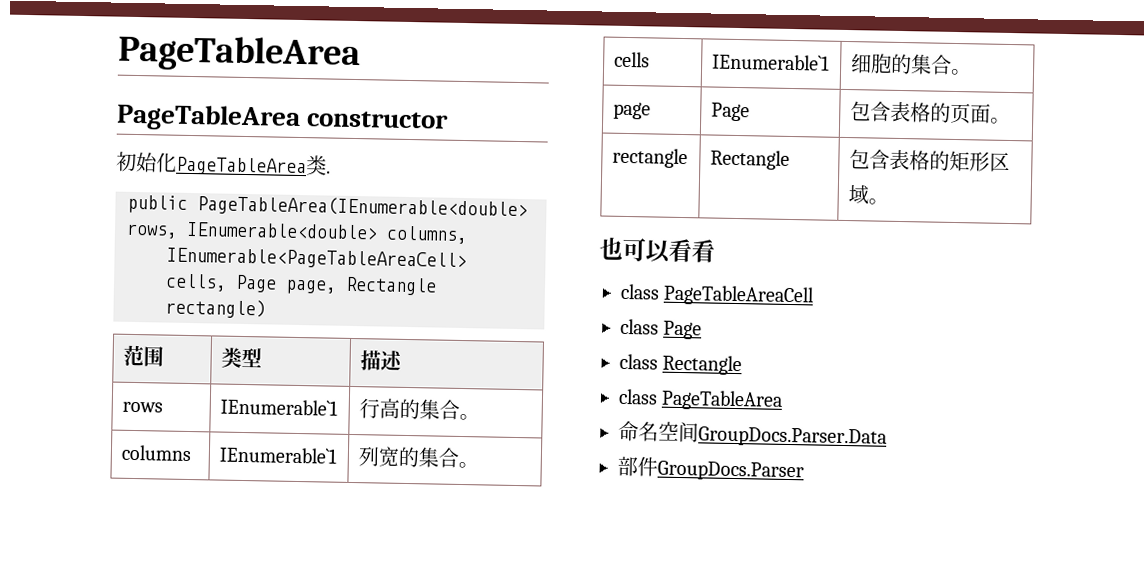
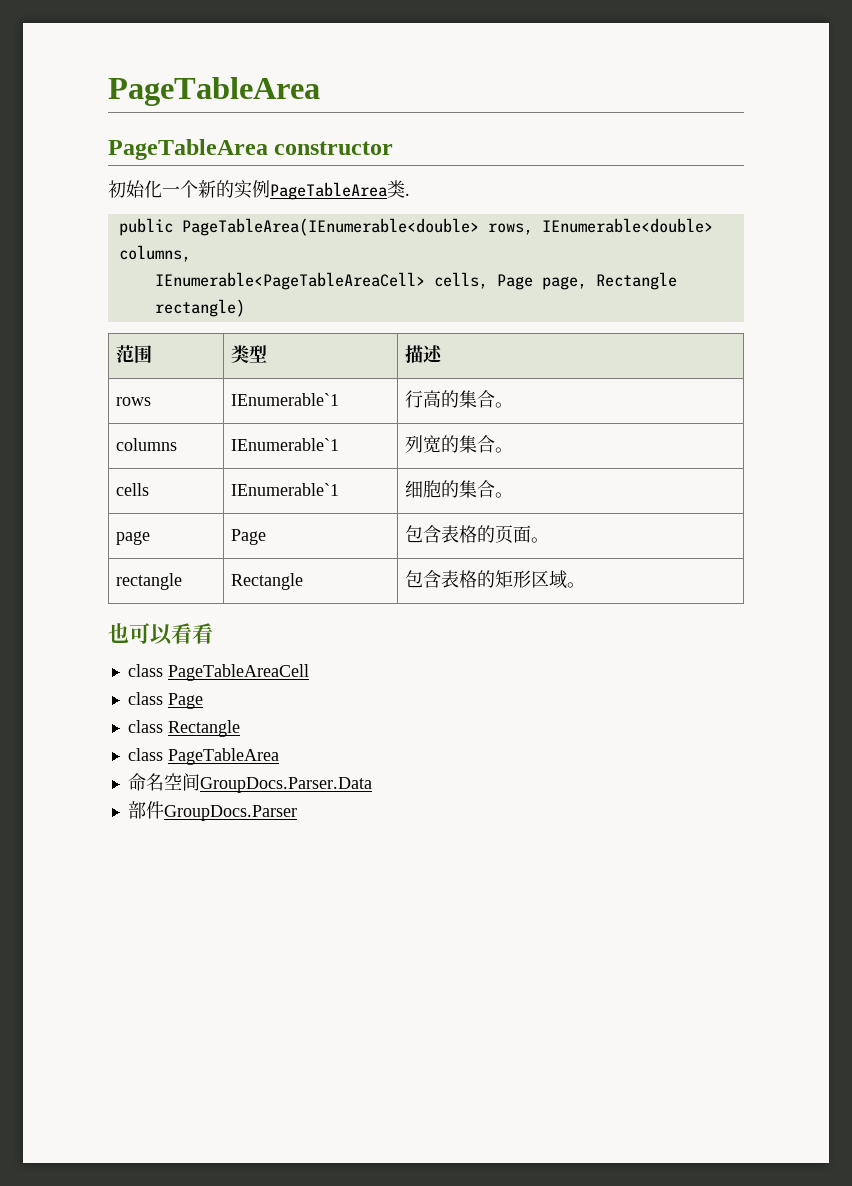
- 初始化PageTableArea类.
+ 初始化一个新的实例PageTableArea类.

